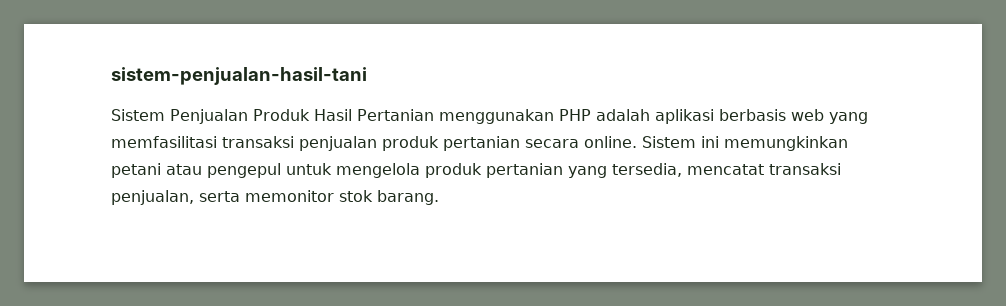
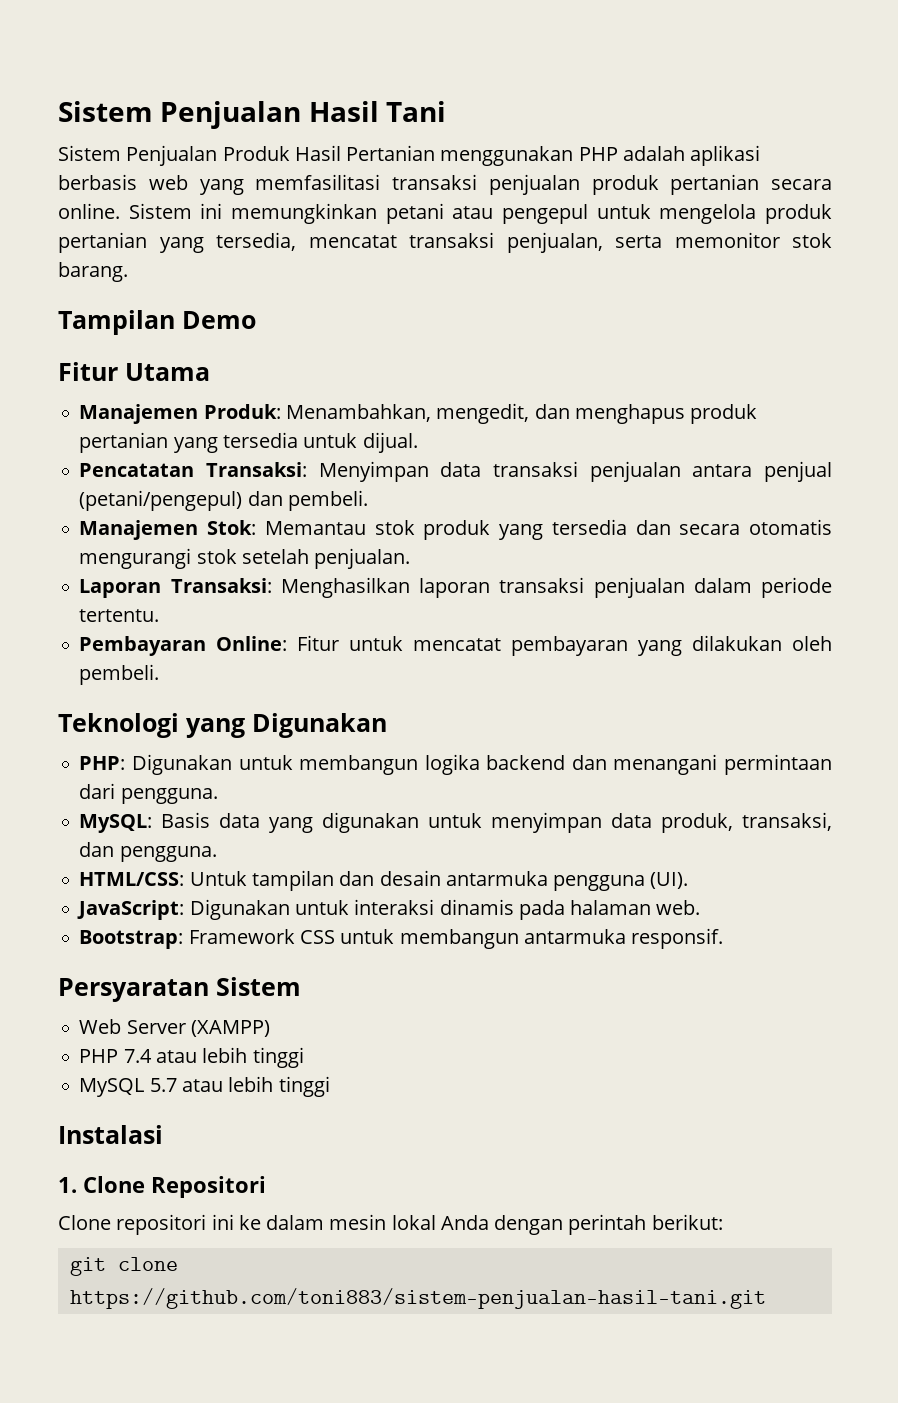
- sistem-penjualan-hasil-tani
+ Sistem Penjualan Hasil Tani
+ Tampilan Demo
+ Fitur Utama
+ Manajemen Produk: Menambahkan, mengedit, dan menghapus produk pertanian yang tersedia untuk dijual.
+ Pencatatan Transaksi: Menyimpan data transaksi penjualan antara penjual (petani/pengepul) dan pembeli.
+ Manajemen Stok: Memantau stok produk yang tersedia dan secara otomatis mengurangi stok setelah penjualan.
+ Laporan Transaksi: Menghasilkan laporan transaksi penjualan dalam periode tertentu.
+ Pembayaran Online: Fitur untuk mencatat pembayaran yang dilakukan oleh pembeli.
+ Teknologi yang Digunakan
+ PHP: Digunakan untuk membangun logika backend dan menangani permintaan dari pengguna.
+ MySQL: Basis data yang digunakan untuk menyimpan data produk, transaksi, dan pengguna.
+ HTML/CSS: Untuk tampilan dan desain antarmuka pengguna (UI).
+ JavaScript: Digunakan untuk interaksi dinamis pada halaman web.
+ Bootstrap: Framework CSS untuk membangun antarmuka responsif.
+ Persyaratan Sistem
+ Web Server (XAMPP)
+ PHP 7.4 atau lebih tinggi
+ MySQL 5.7 atau lebih tinggi
+ Instalasi
+ 1. Clone Repositori
+ Clone repositori ini ke dalam mesin lokal Anda dengan perintah berikut:
+ git clone https://github.com/toni883/sistem-penjualan-hasil-tani.git

